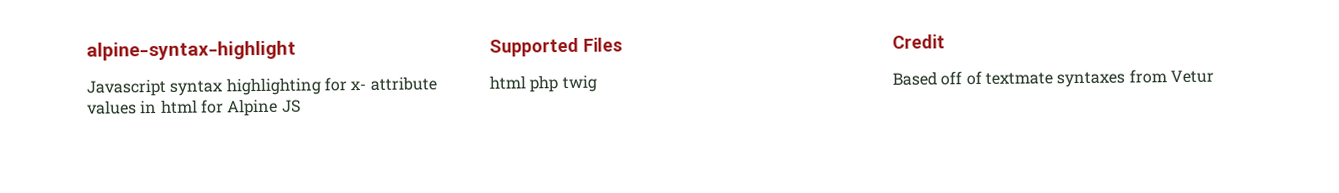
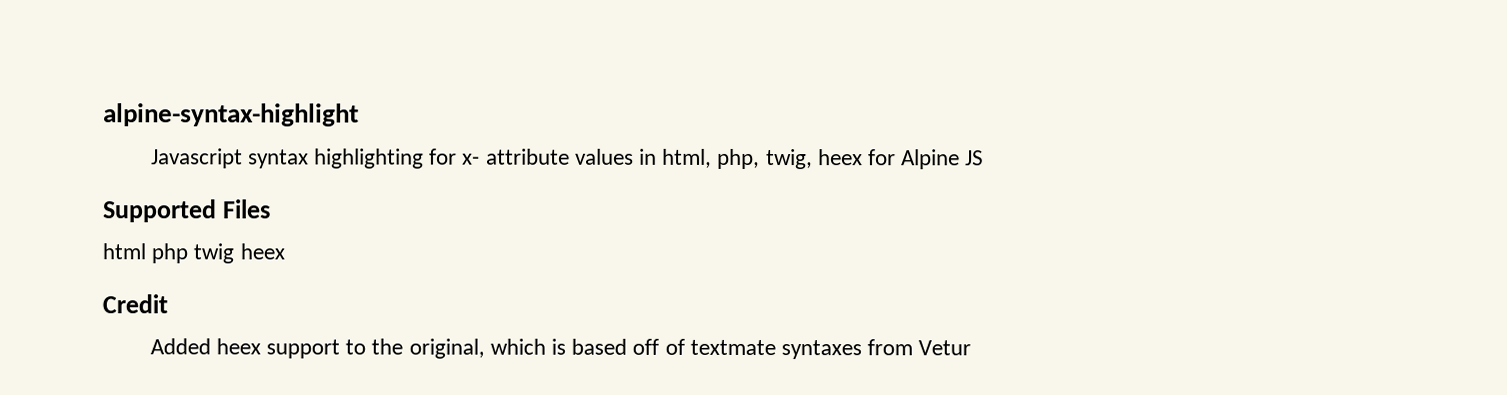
- Javascript syntax highlighting for x- attribute values in html for Alpine JS
+ Javascript syntax highlighting for x- attribute values in html, php, twig, heex for Alpine JS
- html php twig
+ html php twig heex
- Based off of textmate syntaxes from Vetur
+ Added heex support to the original, which is based off of textmate syntaxes from Vetur

